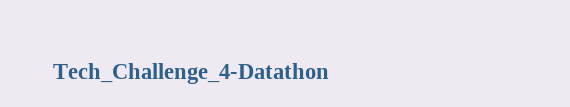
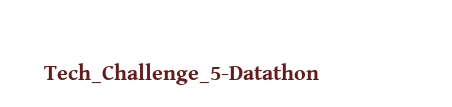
- Tech_Challenge_4-Datathon
+ Tech_Challenge_5-Datathon

